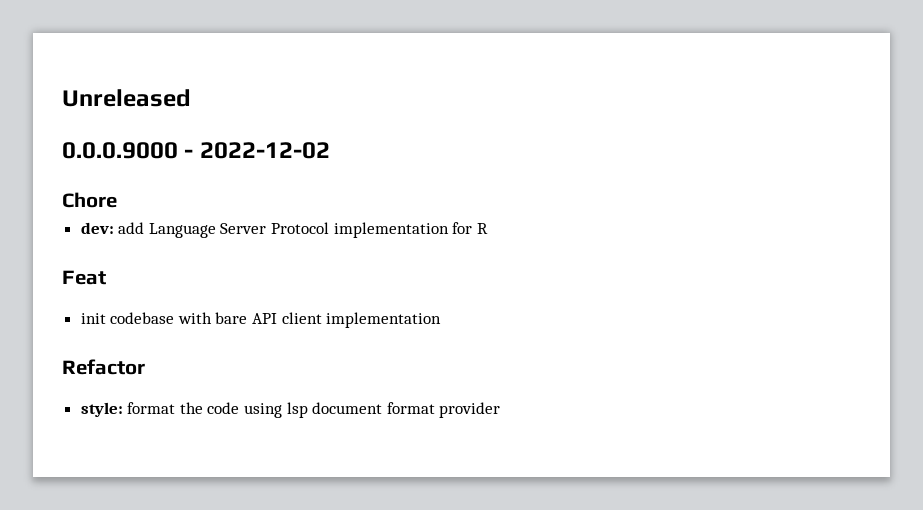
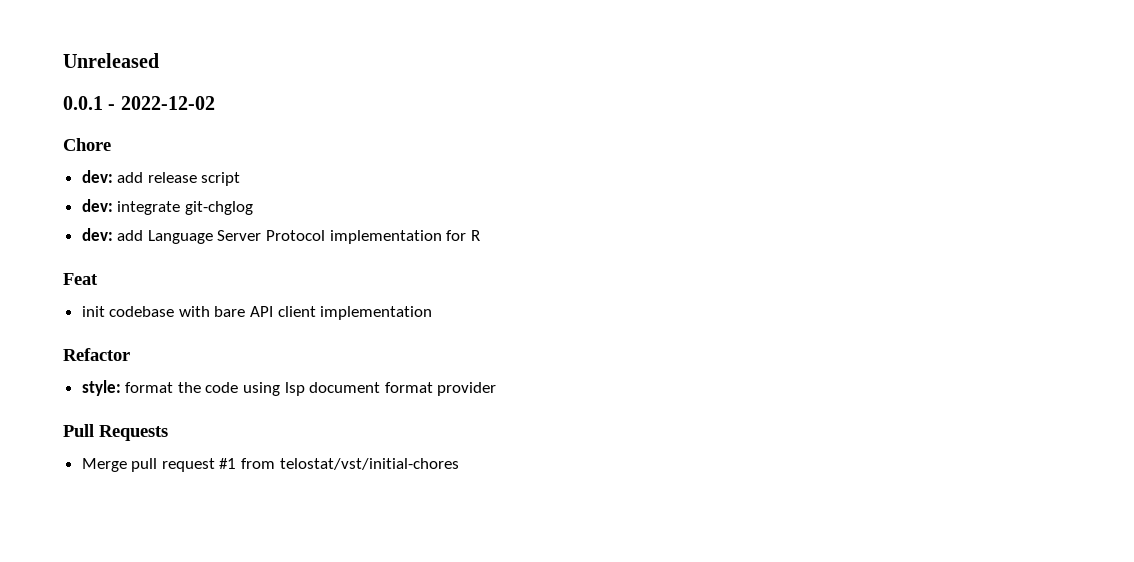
- 0.0.0.9000 - 2022-12-02
+ 0.0.1 - 2022-12-02
+ dev: add release script
+ dev: integrate git-chglog
+ Pull Requests
+ Merge pull request #1 from telostat/vst/initial-chores

